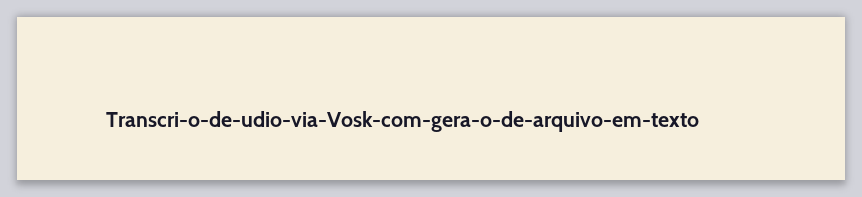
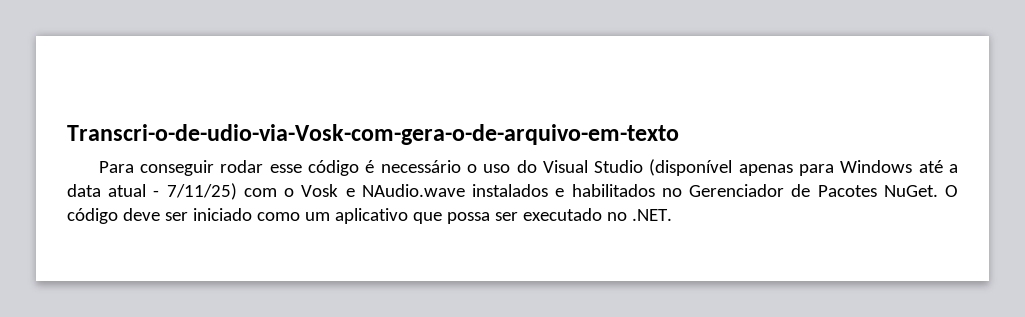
+ Para conseguir rodar esse código é necessário o uso do Visual Studio (disponível apenas para Windows até a data atual - 7/11/25) com o Vosk e NAudio.wave instalados e habilitados no Gerenciador de Pacotes NuGet. O código deve ser iniciado como um aplicativo que possa ser executado no .NET.

